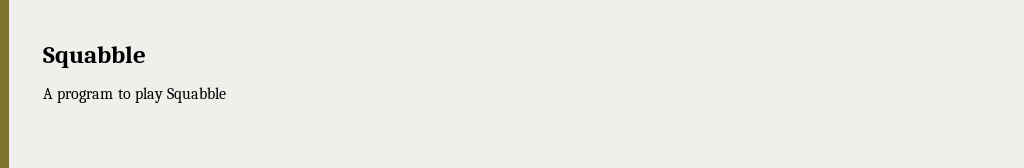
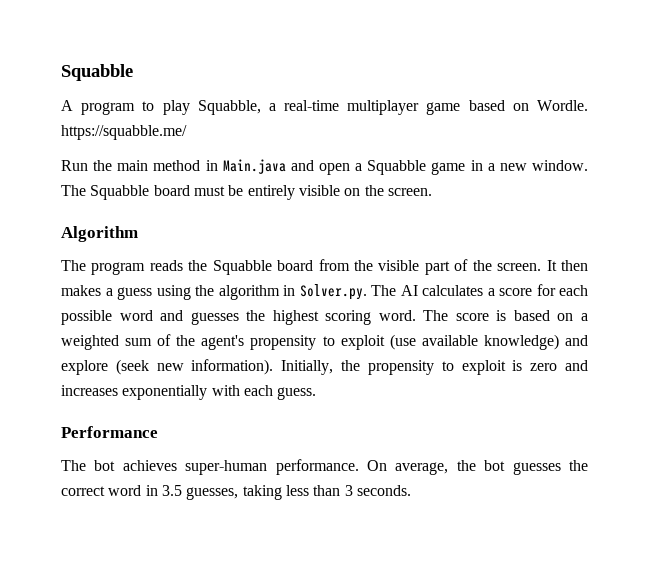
- A program to play Squabble
+ A program to play Squabble, a real-time multiplayer game based on Wordle. https://squabble.me/
+ Run the main method in Main.java and open a Squabble game in a new window. The Squabble board must be entirely visible on the screen.
+ Algorithm
+ The program reads the Squabble board from the visible part of the screen. It then makes a guess using the algorithm in Solver.py. The AI calculates a score for each possible word and guesses the highest scoring word. The score is based on a weighted sum of the agent's propensity to exploit (use available knowledge) and explore (seek new information). Initially, the propensity to exploit is zero and increases exponentially with each guess.
+ Performance
+ The bot achieves super-human performance. On average, the bot guesses the correct word in 3.5 guesses, taking less than 3 seconds.

